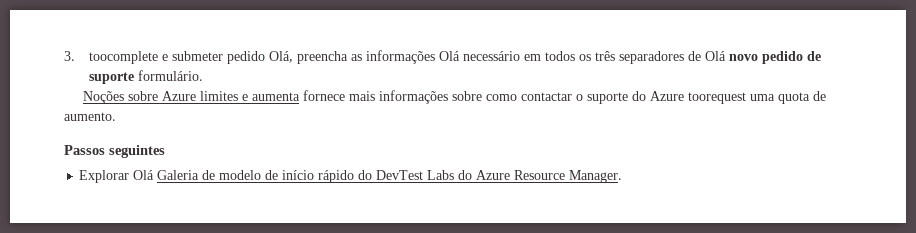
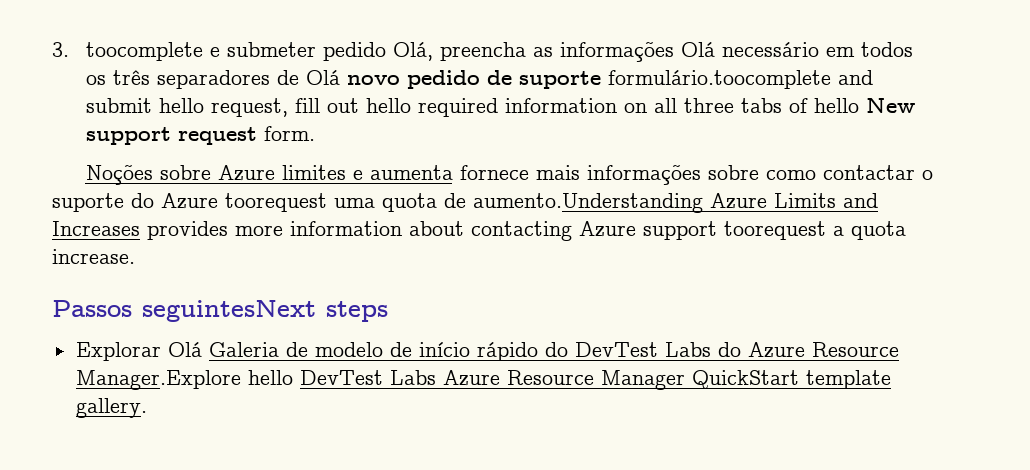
- 3. toocomplete e submeter pedido Olá, preencha as informações Olá necessário em todos os três separadores de Olá novo pedido de suporte formulário.
+ 3. toocomplete e submeter pedido Olá, preencha as informações Olá necessário em todos os três separadores de Olá novo pedido de suporte formulário.toocomplete and submit hello request, fill out hello required information on all three tabs of hello New support request form.
- Noções sobre Azure limites e aumenta fornece mais informações sobre como contactar o suporte do Azure toorequest uma quota de aumento.
+ Noções sobre Azure limites e aumenta fornece mais informações sobre como contactar o suporte do Azure toorequest uma quota de aumento.Understanding Azure Limits and Increases provides more information about contacting Azure support toorequest a quota increase.
- Passos seguintes
+ Passos seguintesNext steps
- Explorar Olá Galeria de modelo de início rápido do DevTest Labs do Azure Resource Manager.
+ Explorar Olá Galeria de modelo de início rápido do DevTest Labs do Azure Resource Manager.Explore hello DevTest Labs Azure Resource Manager QuickStart template gallery.

